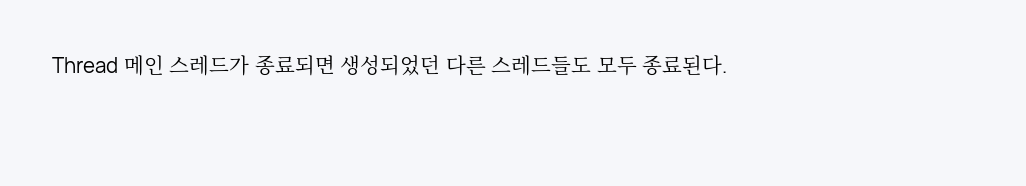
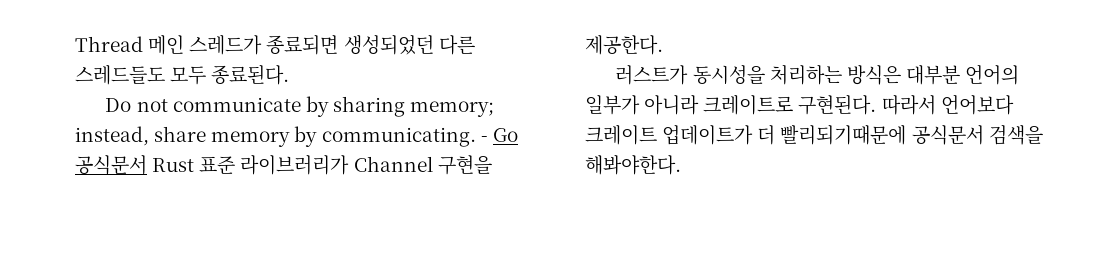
+ Do not communicate by sharing memory; instead, share memory by communicating. - Go 공식문서 Rust 표준 라이브러리가 Channel 구현을 제공한다.
+ 러스트가 동시성을 처리하는 방식은 대부분 언어의 일부가 아니라 크레이트로 구현된다. 따라서 언어보다 크레이트 업데이트가 더 빨리되기때문에 공식문서 검색을 해봐야한다.

